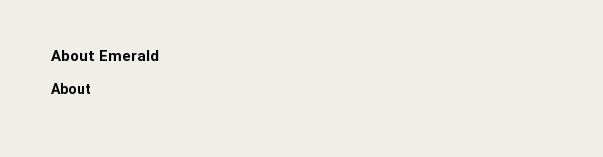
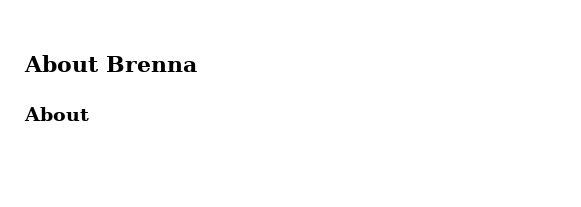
- About Emerald
+ About Brenna

